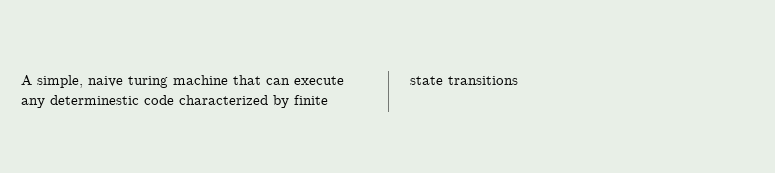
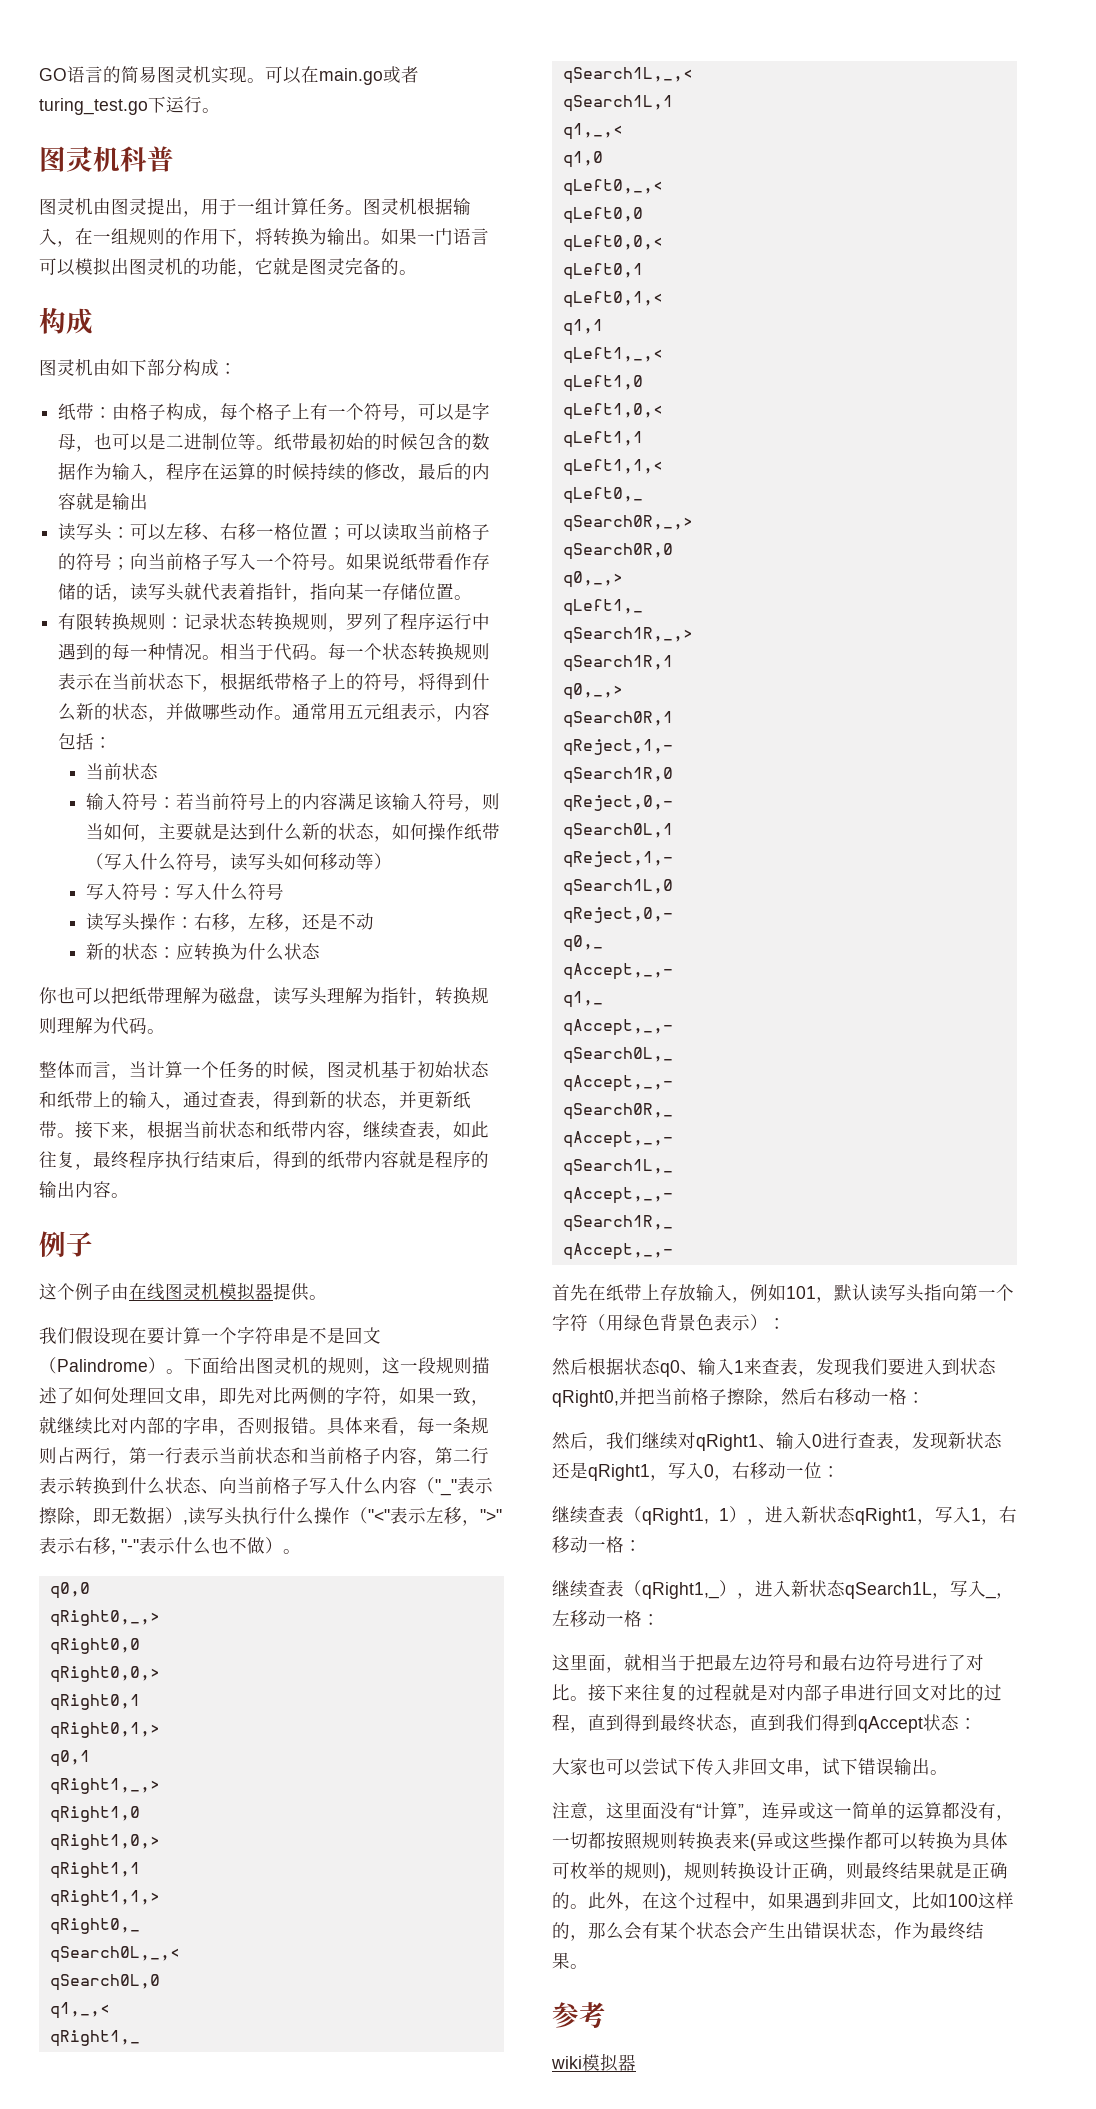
- A simple, naive turing machine that can execute any determinestic code characterized by finite state transitions
+ GO语言的简易图灵机实现。可以在main.go或者turing_test.go下运行。
+ 图灵机科普
+ 图灵机由图灵提出，用于一组计算任务。图灵机根据输入，在一组规则的作用下，将转换为输出。如果一门语言可以模拟出图灵机的功能，它就是图灵完备的。
+ 构成
+ 图灵机由如下部分构成：
+ 纸带：由格子构成，每个格子上有一个符号，可以是字母，也可以是二进制位等。纸带最初始的时候包含的数据作为输入，程序在运算的时候持续的修改，最后的内容就是输出
+ 读写头：可以左移、右移一格位置；可以读取当前格子的符号；向当前格子写入一个符号。如果说纸带看作存储的话，读写头就代表着指针，指向某一存储位置。
+ 有限转换规则：记录状态转换规则，罗列了程序运行中遇到的每一种情况。相当于代码。每一个状态转换规则表示在当前状态下，根据纸带格子上的符号，将得到什么新的状态，并做哪些动作。通常用五元组表示，内容包括：
+ 当前状态
+ 输入符号：若当前符号上的内容满足该输入符号，则当如何，主要就是达到什么新的状态，如何操作纸带（写入什么符号，读写头如何移动等）
+ 写入符号：写入什么符号
+ 读写头操作：右移，左移，还是不动
+ 新的状态：应转换为什么状态
+ 你也可以把纸带理解为磁盘，读写头理解为指针，转换规则理解为代码。
+ 整体而言，当计算一个任务的时候，图灵机基于初始状态和纸带上的输入，通过查表，得到新的状态，并更新纸带。接下来，根据当前状态和纸带内容，继续查表，如此往复，最终程序执行结束后，得到的纸带内容就是程序的输出内容。
+ 例子
+ 这个例子由在线图灵机模拟器提供。
+ 我们假设现在要计算一个字符串是不是回文（Palindrome）。下面给出图灵机的规则，这一段规则描述了如何处理回文串，即先对比两侧的字符，如果一致，就继续比对内部的字串，否则报错。具体来看，每一条规则占两行，第一行表示当前状态和当前格子内容，第二行表示转换到什么状态、向当前格子写入什么内容（"_"表示擦除，即无数据）,读写头执行什么操作（"<"表示左移，">"表示右移, "-"表示什么也不做）。
+ q0,0
+ qRight0,_,>
+ qRight0,0
+ qRight0,0,>
+ qRight0,1
+ qRight0,1,>
+ q0,1
+ qRight1,_,>
+ qRight1,0
+ qRight1,0,>
+ qRight1,1
+ qRight1,1,>
+ qRight0,_
+ qSearch0L,_,<
+ qSearch0L,0
+ q1,_,<
+ qRight1,_
+ qSearch1L,_,<
+ qSearch1L,1
+ q1,_,<
+ q1,0
+ qLeft0,_,<
+ qLeft0,0
+ qLeft0,0,<
+ qLeft0,1
+ qLeft0,1,<
+ q1,1
+ qLeft1,_,<
+ qLeft1,0
+ qLeft1,0,<
+ qLeft1,1
+ qLeft1,1,<
+ qLeft0,_
+ qSearch0R,_,>
+ qSearch0R,0
+ q0,_,>
+ qLeft1,_
+ qSearch1R,_,>
+ qSearch1R,1
+ q0,_,>
+ qSearch0R,1
+ qReject,1,-
+ qSearch1R,0
+ qReject,0,-
+ qSearch0L,1
+ qReject,1,-
+ qSearch1L,0
+ qReject,0,-
+ q0,_
+ qAccept,_,-
+ q1,_
+ qAccept,_,-
+ qSearch0L,_
+ qAccept,_,-
+ qSearch0R,_
+ qAccept,_,-
+ qSearch1L,_
+ qAccept,_,-
+ qSearch1R,_
+ qAccept,_,-
+ 首先在纸带上存放输入，例如101，默认读写头指向第一个字符（用绿色背景色表示）：
+ 然后根据状态q0、输入1来查表，发现我们要进入到状态qRight0,并把当前格子擦除，然后右移动一格：
+ 然后，我们继续对qRight1、输入0进行查表，发现新状态还是qRight1，写入0，右移动一位：
+ 继续查表（qRight1, 1），进入新状态qRight1，写入1，右移动一格：
+ 继续查表（qRight1,_），进入新状态qSearch1L，写入_，左移动一格：
+ 这里面，就相当于把最左边符号和最右边符号进行了对比。接下来往复的过程就是对内部子串进行回文对比的过程，直到得到最终状态，直到我们得到qAccept状态：
+ 大家也可以尝试下传入非回文串，试下错误输出。
+ 注意，这里面没有“计算”，连异或这一简单的运算都没有，一切都按照规则转换表来(异或这些操作都可以转换为具体可枚举的规则)，规则转换设计正确，则最终结果就是正确的。此外，在这个过程中，如果遇到非回文，比如100这样的，那么会有某个状态会产生出错误状态，作为最终结果。
+ 参考
+ wiki模拟器

